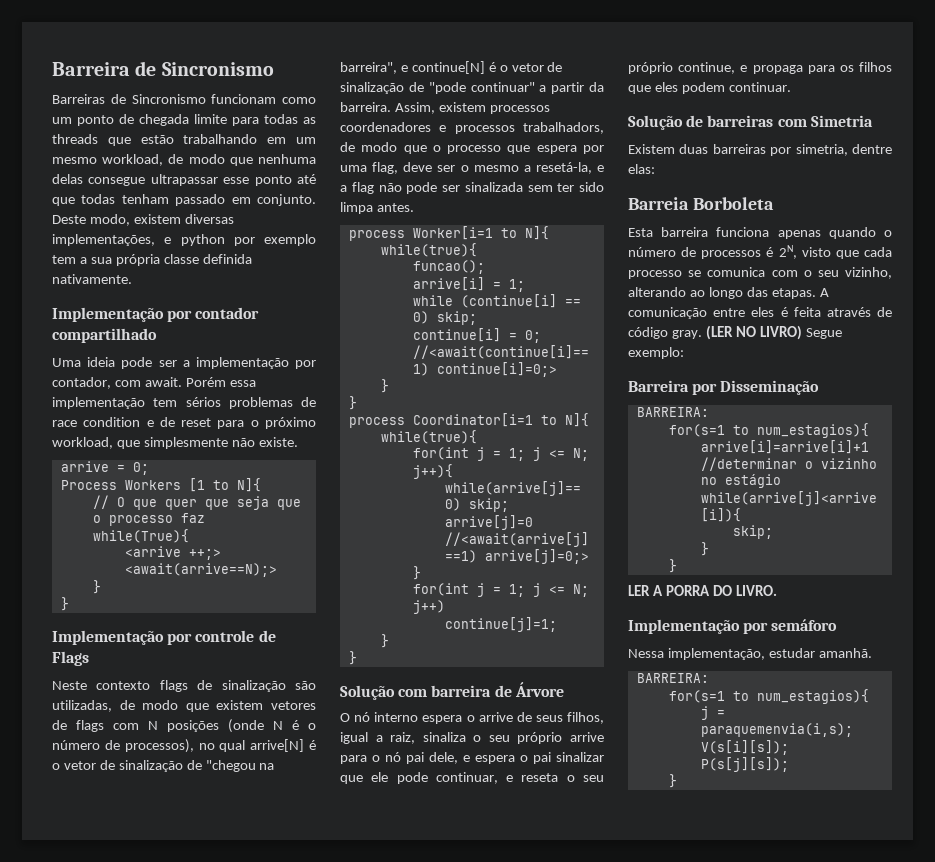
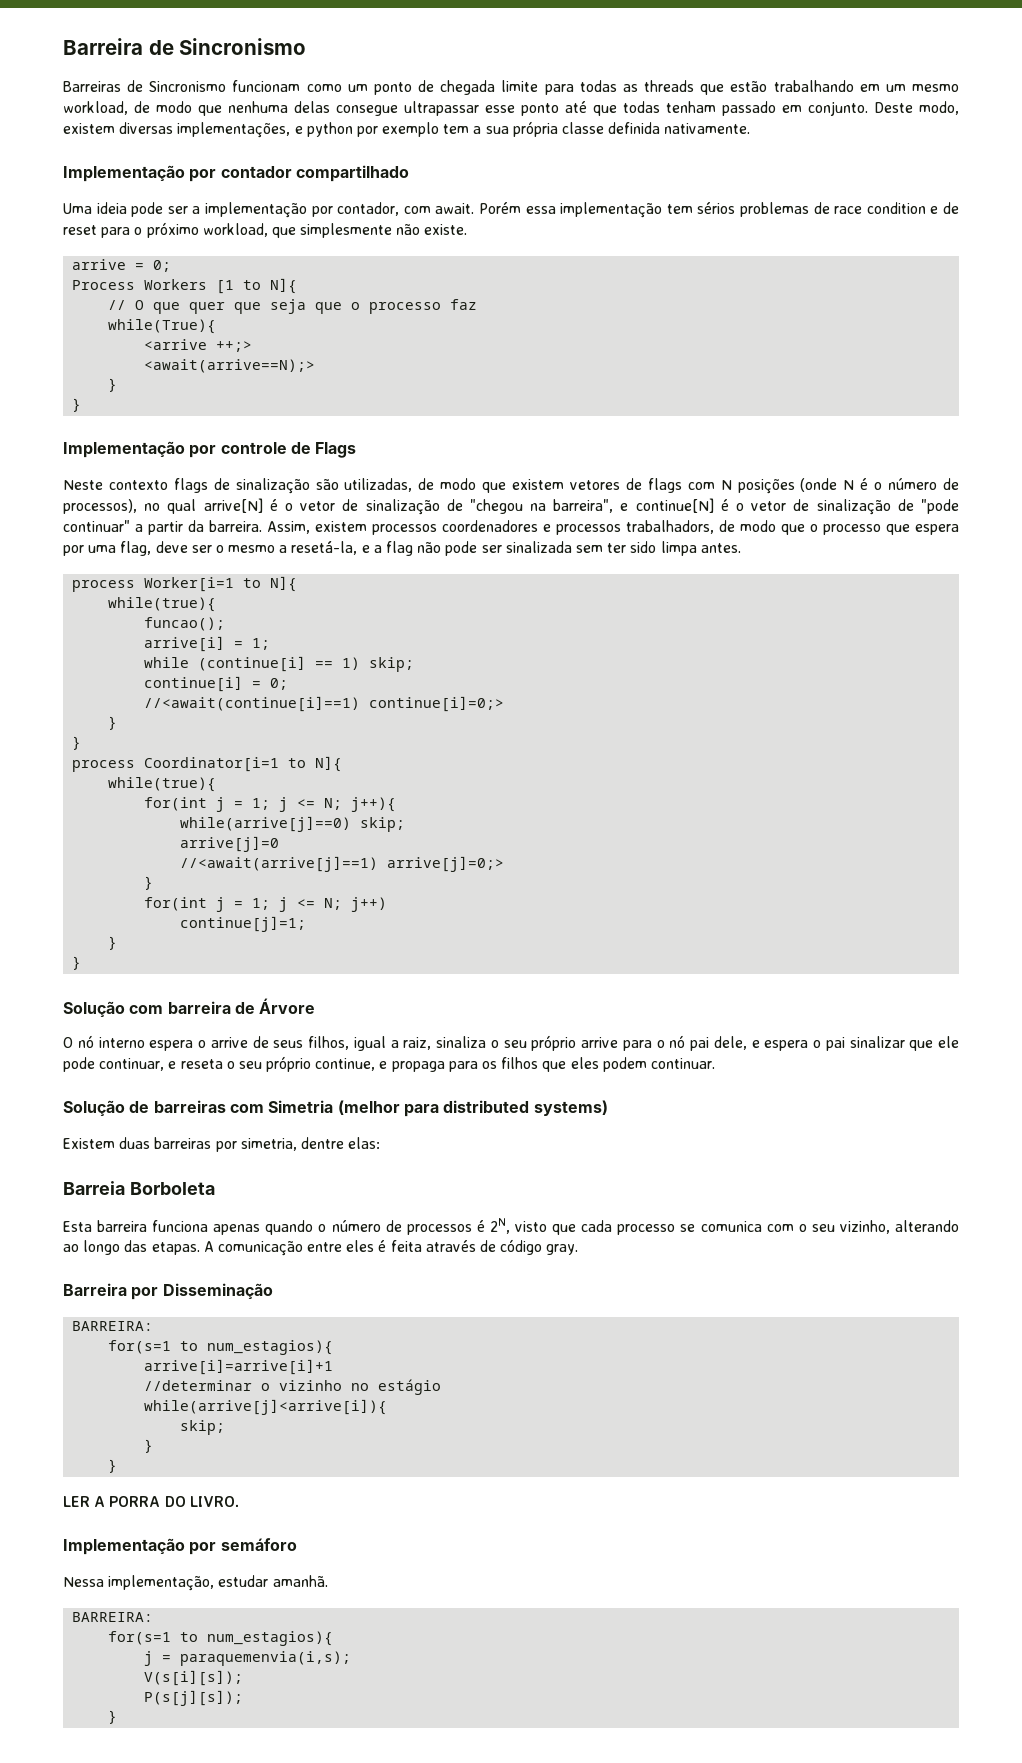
- while (continue[i] == 0) skip;
+ while (continue[i] == 1) skip;
- Solução de barreiras com Simetria
+ Solução de barreiras com Simetria (melhor para distributed systems)
- (LER NO LIVRO) Segue exemplo:

